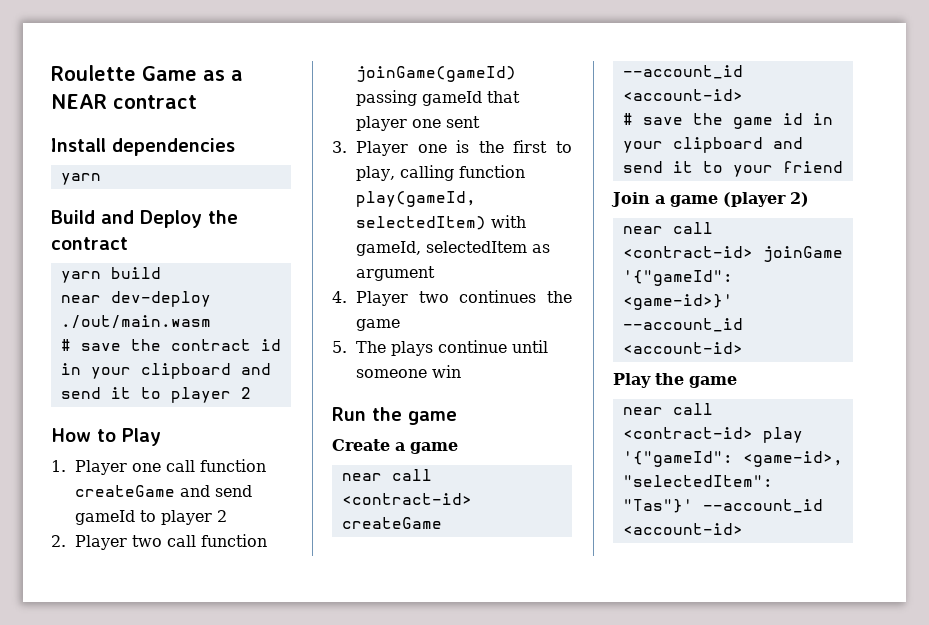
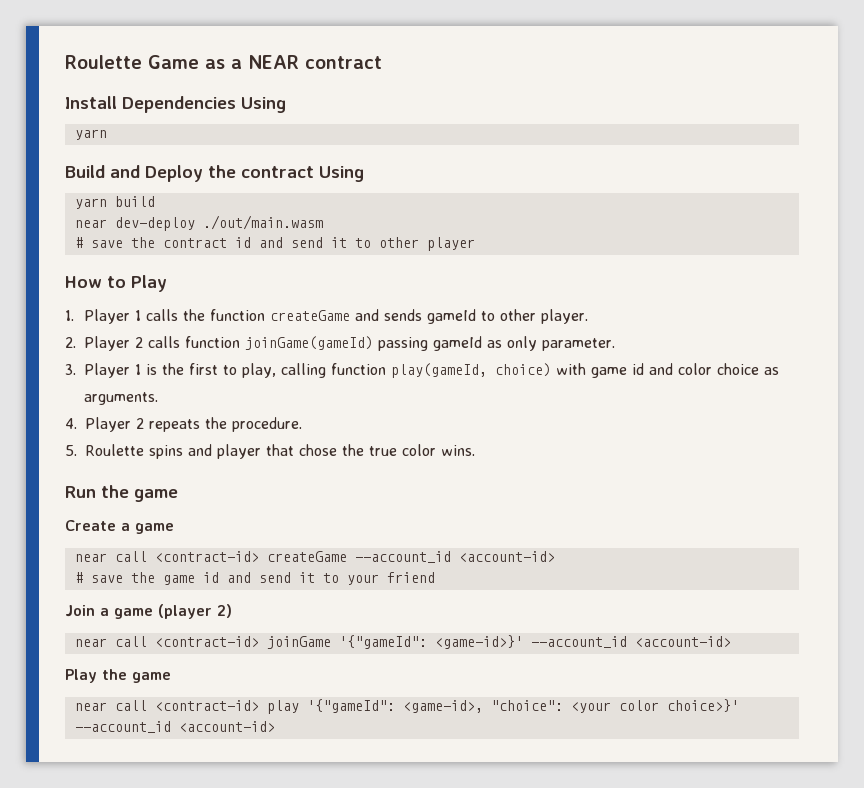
- Install dependencies
+ Install Dependencies Using
- Build and Deploy the contract
+ Build and Deploy the contract Using
- # save the contract id in your clipboard and send it to player 2
+ # save the contract id and send it to other player
- 1. Player one call function createGame and send gameId to player 2
+ 1. Player 1 calls the function createGame and sends gameId to other player.
- 2. Player two call function joinGame(gameId) passing gameId that player one sent
+ 2. Player 2 calls function joinGame(gameId) passing gameId as only parameter.
- 3. Player one is the first to play, calling function play(gameId, selectedItem) with gameId, selectedItem as argument
- 4. Player two continues the game
- 5. The plays continue until someone win
+ 3. Player 1 is the first to play, calling function play(gameId, choice) with game id and color choice as arguments.
+ 4. Player 2 repeats the procedure.
+ 5. Roulette spins and player that chose the true color wins.
- # save the game id in your clipboard and send it to your friend
+ # save the game id and send it to your friend
- near call <contract-id> play '{"gameId": <game-id>, "selectedItem": "Tas"}' --account_id <account-id>
+ near call <contract-id> play '{"gameId": <game-id>, "choice": <your color choice>}' --account_id <account-id>

